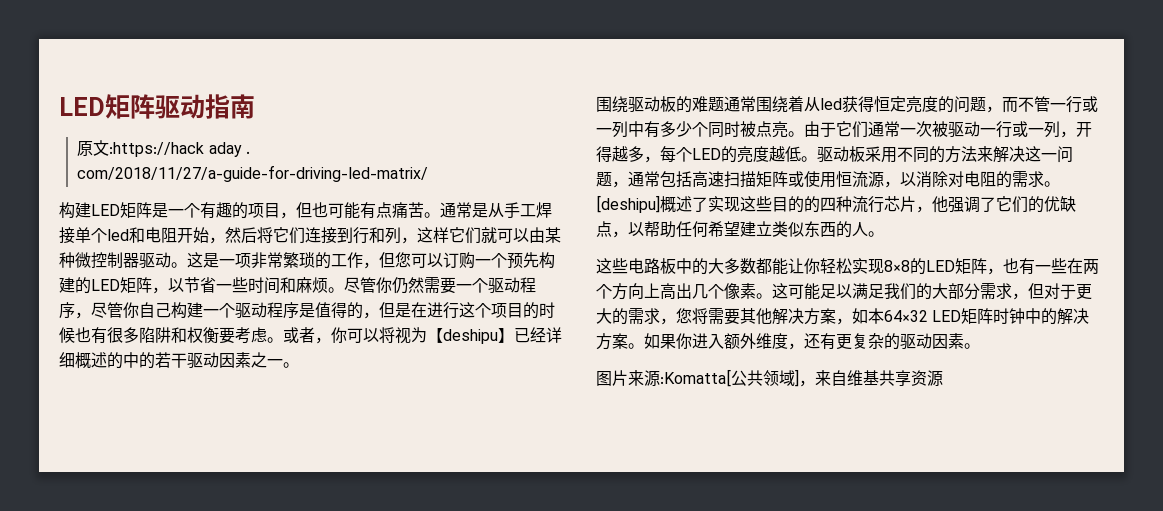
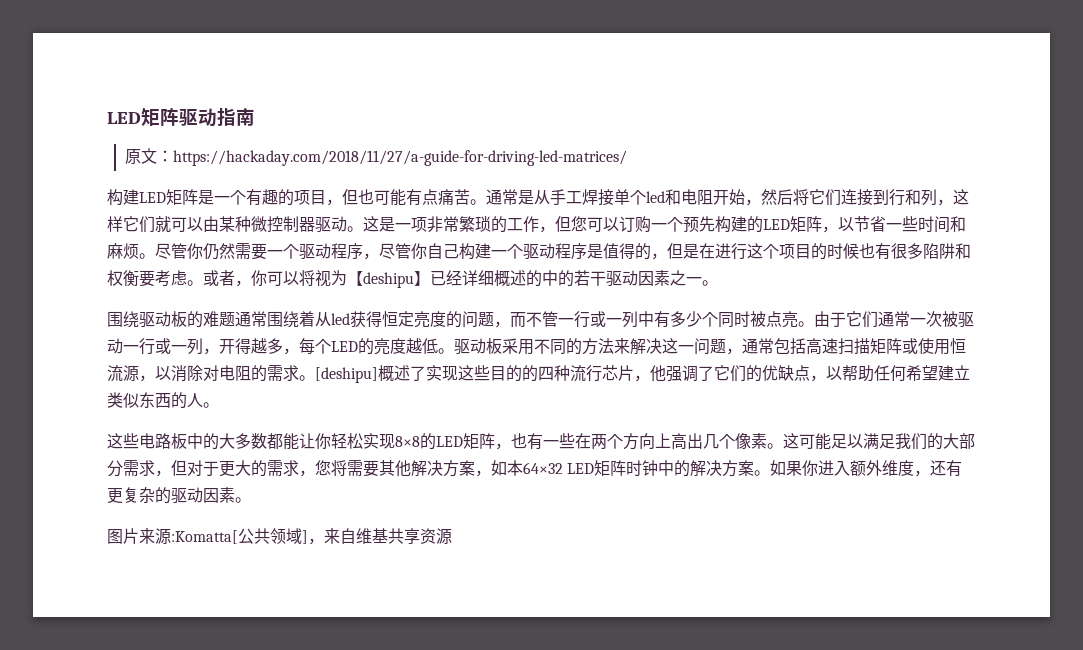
- 原文:https://hack aday . com/2018/11/27/a-guide-for-driving-led-matrix/
+ 原文：https://hackaday.com/2018/11/27/a-guide-for-driving-led-matrices/

